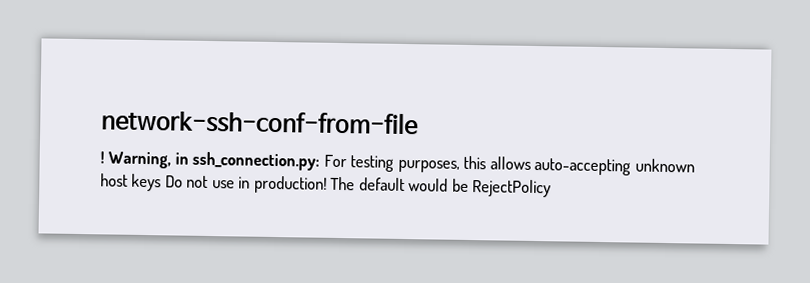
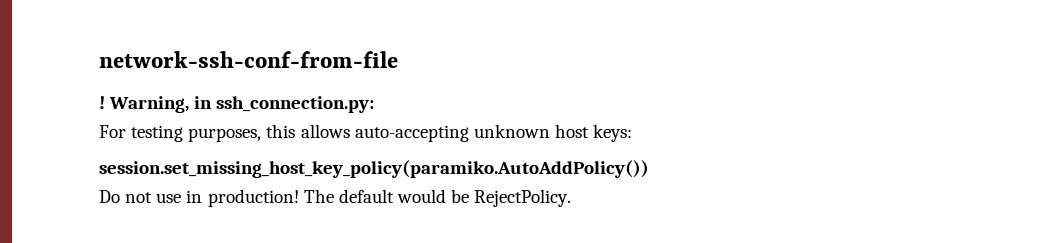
- Warning, in ssh_connection.py: For testing purposes, this allows auto-accepting unknown host keys Do not use in production!
+ Warning, in ssh_connection.py:
+ For testing purposes, this allows auto-accepting unknown host keys:
+ session.set_missing_host_key_policy(paramiko.AutoAddPolicy())
+ Do not use in production!
- The default would be RejectPolicy
+ The default would be RejectPolicy.

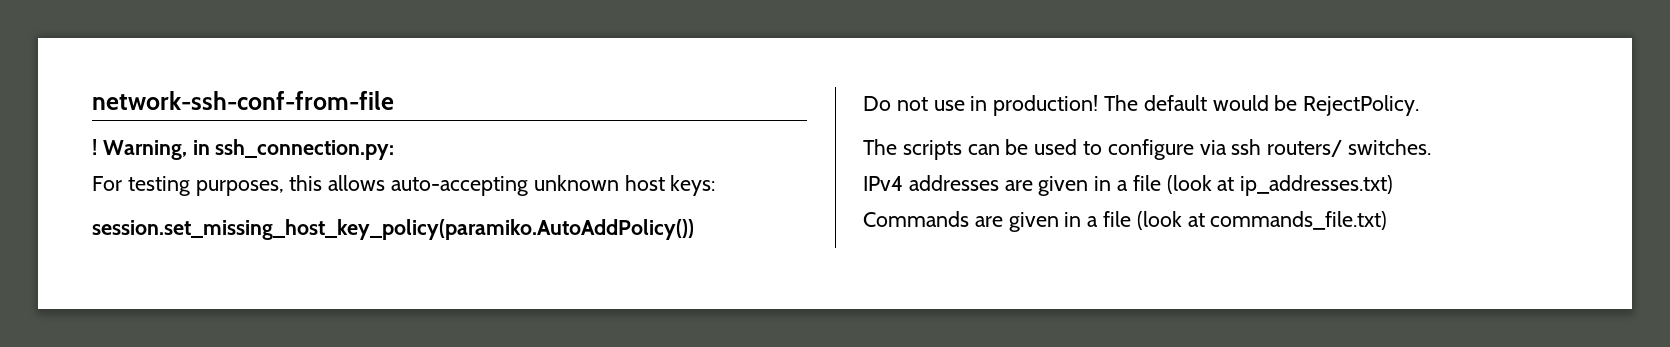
+ The scripts can be used to configure via ssh routers/ switches.
+ IPv4 addresses are given in a file (look at ip_addresses.txt)
+ Commands are given in a file (look at commands_file.txt)

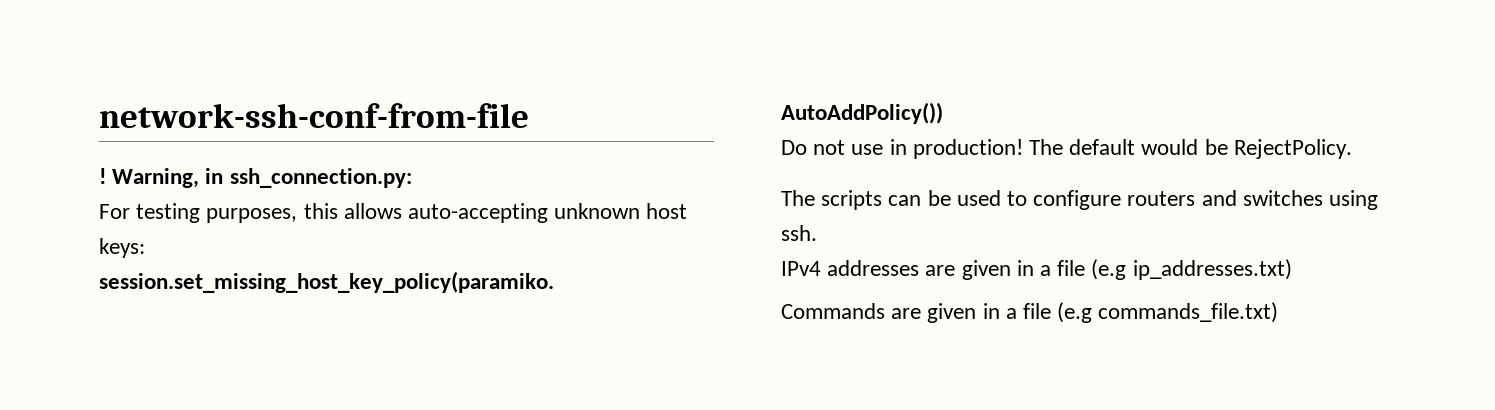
- The scripts can be used to configure via ssh routers/ switches.
+ The scripts can be used to configure routers and switches using ssh.
- IPv4 addresses are given in a file (look at ip_addresses.txt)
+ IPv4 addresses are given in a file (e.g ip_addresses.txt)
- Commands are given in a file (look at commands_file.txt)
+ Commands are given in a file (e.g commands_file.txt)

